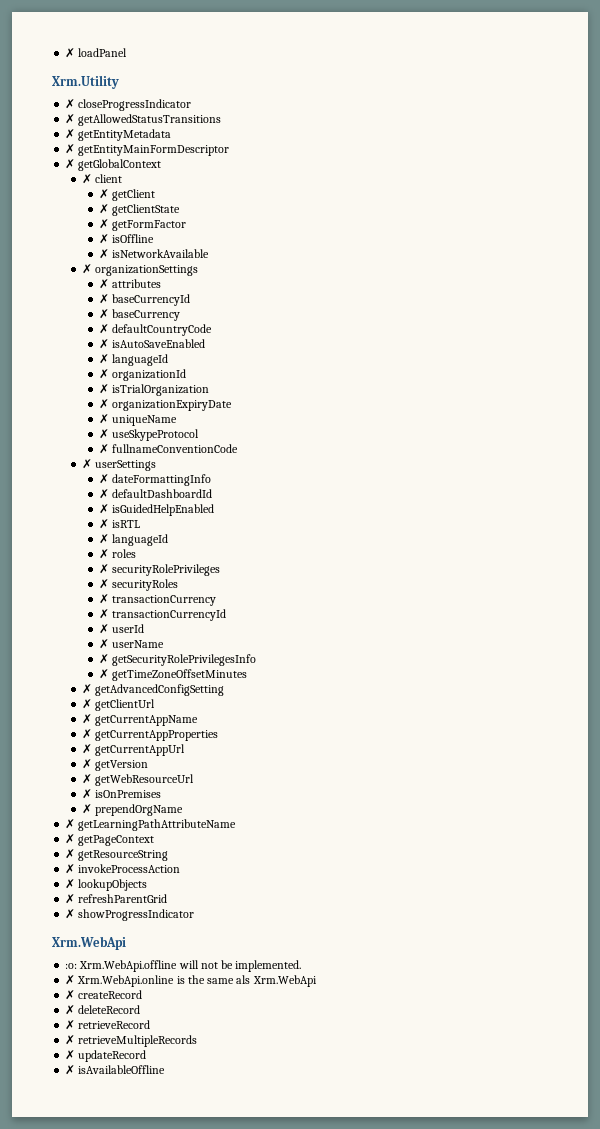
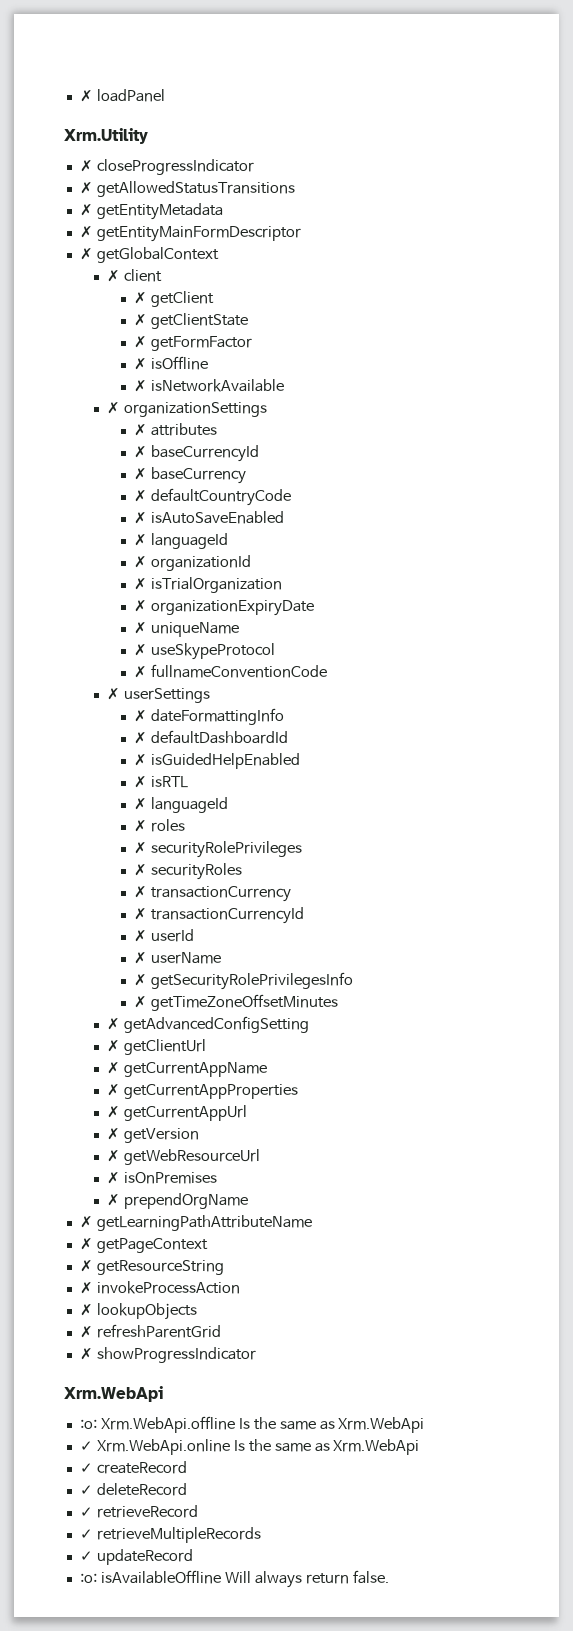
- :o: Xrm.WebApi.offline will not be implemented.
- ✗ Xrm.WebApi.online is the same als Xrm.WebApi
- ✗ createRecord
+ :o: Xrm.WebApi.offline Is the same as Xrm.WebApi
+ ✓ Xrm.WebApi.online Is the same as Xrm.WebApi
+ ✓ createRecord
- ✗ deleteRecord
+ ✓ deleteRecord
- ✗ retrieveRecord
+ ✓ retrieveRecord
- ✗ retrieveMultipleRecords
+ ✓ retrieveMultipleRecords
- ✗ updateRecord
+ ✓ updateRecord
- ✗ isAvailableOffline
+ :o: isAvailableOffline Will always return false.

